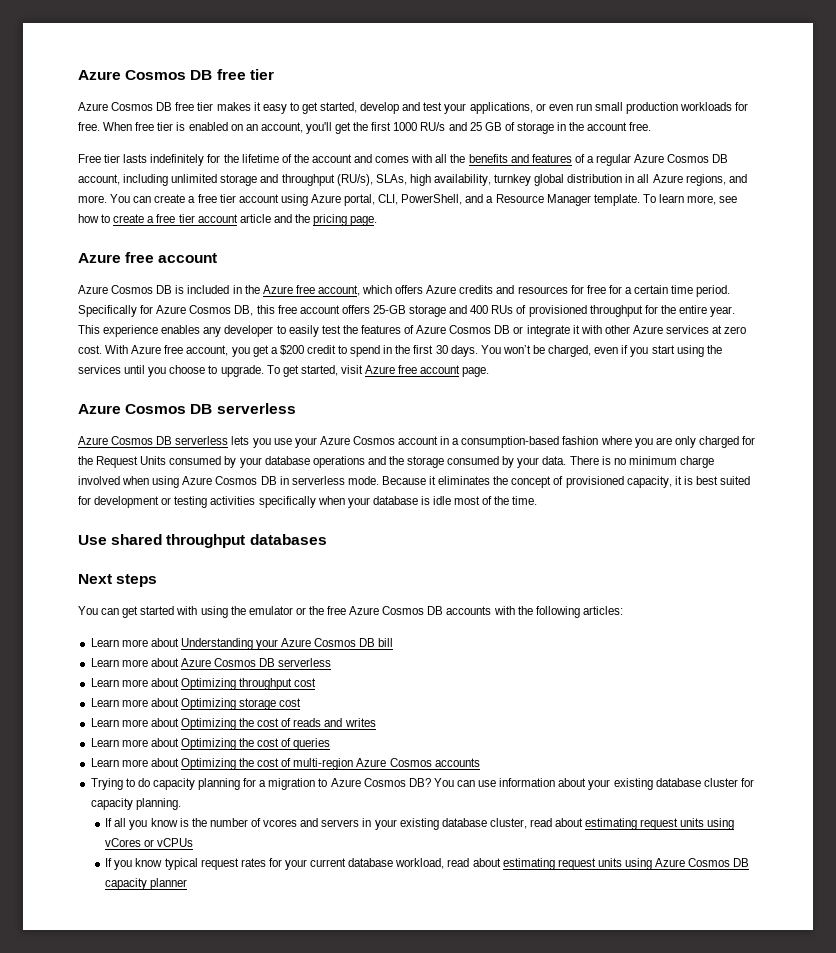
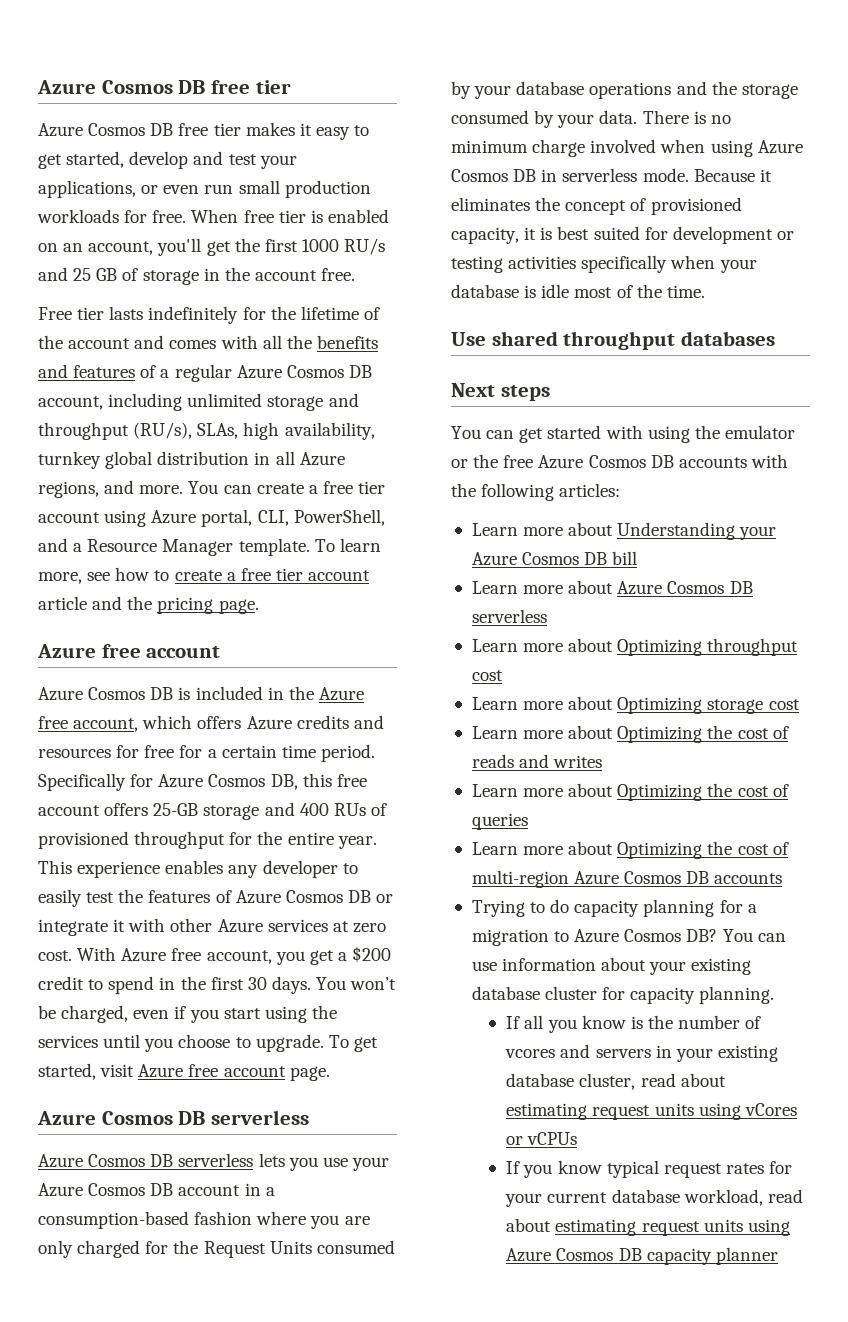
- Azure Cosmos DB serverless lets you use your Azure Cosmos account in a consumption-based fashion where you are only charged for the Request Units consumed by your database operations and the storage consumed by your data.
+ Azure Cosmos DB serverless lets you use your Azure Cosmos DB account in a consumption-based fashion where you are only charged for the Request Units consumed by your database operations and the storage consumed by your data.
- Learn more about Optimizing the cost of multi-region Azure Cosmos accounts
+ Learn more about Optimizing the cost of multi-region Azure Cosmos DB accounts

